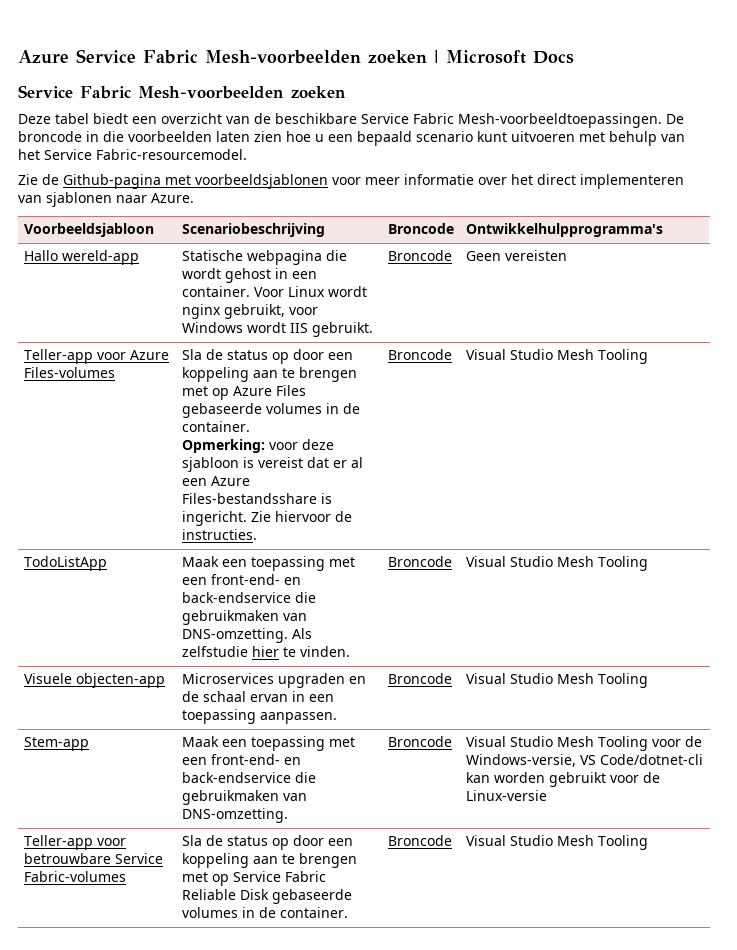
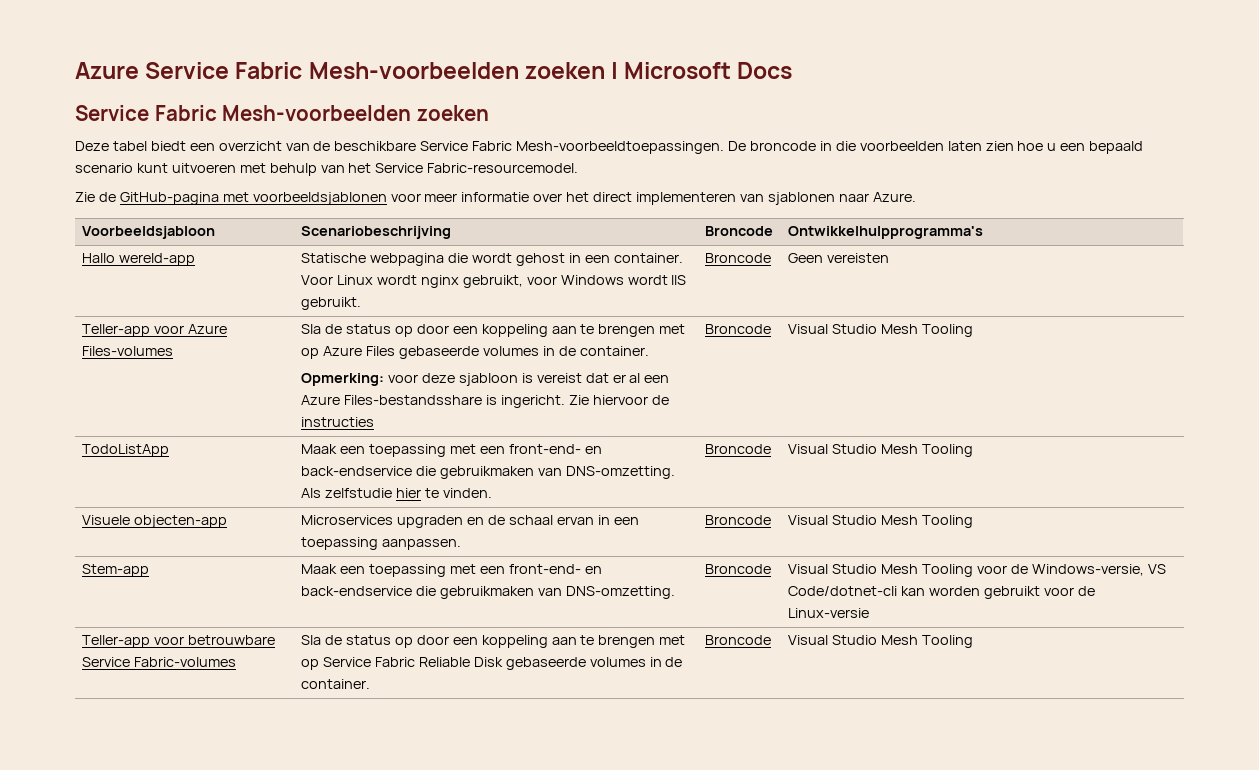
- Zie de Github-pagina met voorbeeldsjablonen voor meer informatie over het direct implementeren van sjablonen naar Azure.
+ Zie de GitHub-pagina met voorbeeldsjablonen voor meer informatie over het direct implementeren van sjablonen naar Azure.
- Zie hiervoor de instructies.
+ Zie hiervoor de instructies

